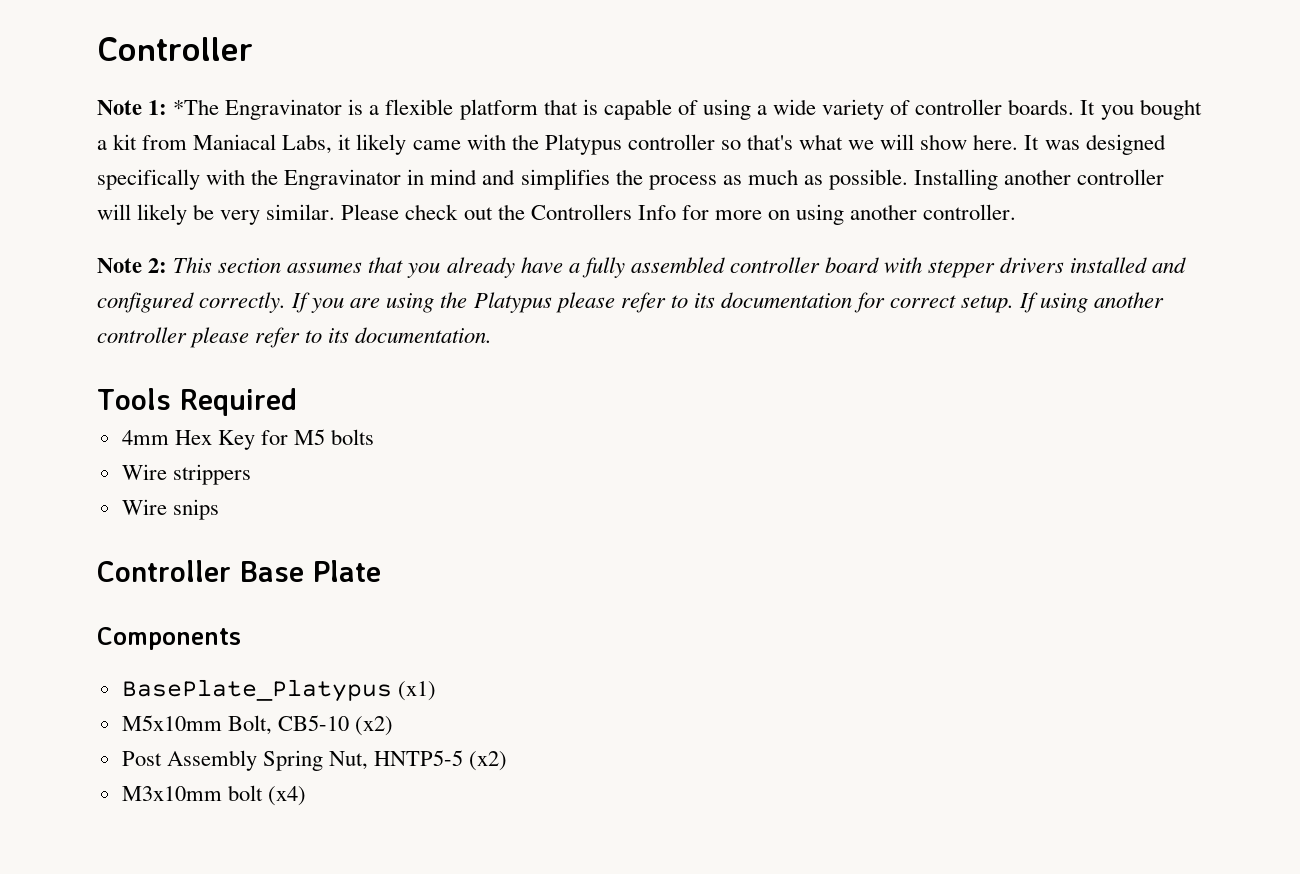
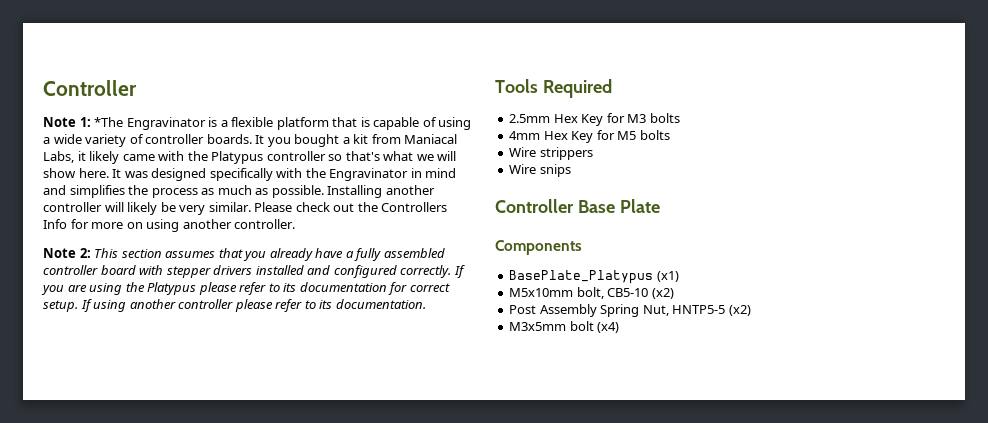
+ 2.5mm Hex Key for M3 bolts
- M5x10mm Bolt, CB5-10 (x2)
+ M5x10mm bolt, CB5-10 (x2)
- M3x10mm bolt (x4)
+ M3x5mm bolt (x4)

